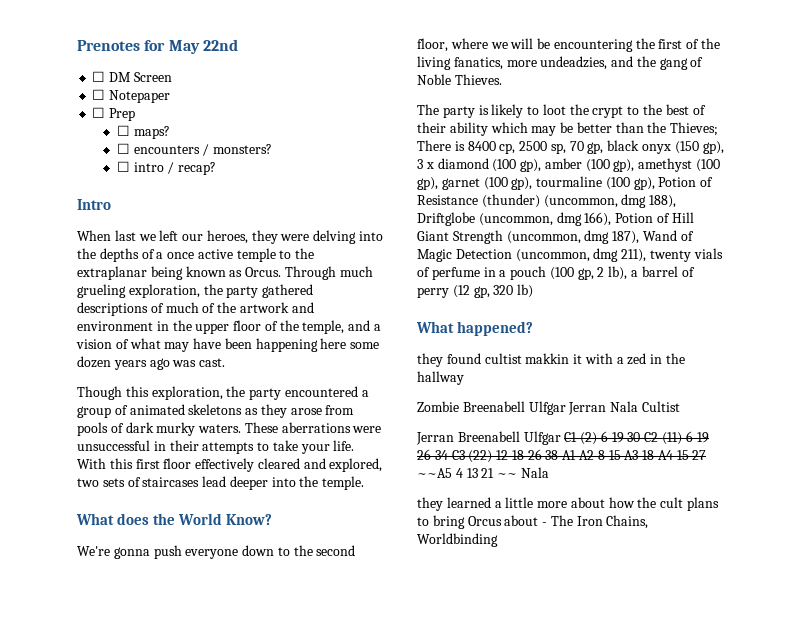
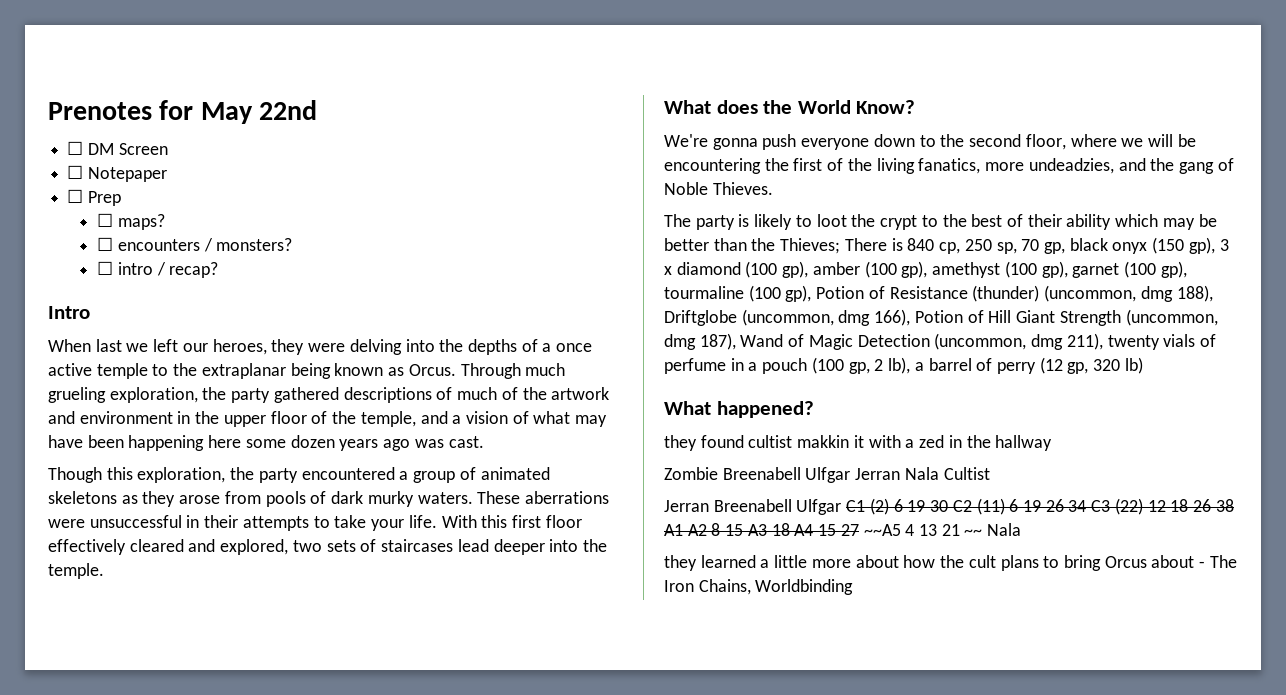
- There is 8400 cp, 2500 sp, 70 gp, black onyx (150 gp), 3 x diamond (100 gp), amber (100 gp), amethyst (100 gp), garnet (100 gp), tourmaline (100 gp), Potion of Resistance (thunder) (uncommon, dmg 188), Driftglobe (uncommon, dmg 166), Potion of Hill Giant Strength (uncommon, dmg 187), Wand of Magic Detection (uncommon, dmg 211), twenty vials of perfume in a pouch (100 gp, 2 lb), a barrel of perry (12 gp, 320 lb)
+ There is 840 cp, 250 sp, 70 gp, black onyx (150 gp), 3 x diamond (100 gp), amber (100 gp), amethyst (100 gp), garnet (100 gp), tourmaline (100 gp), Potion of Resistance (thunder) (uncommon, dmg 188), Driftglobe (uncommon, dmg 166), Potion of Hill Giant Strength (uncommon, dmg 187), Wand of Magic Detection (uncommon, dmg 211), twenty vials of perfume in a pouch (100 gp, 2 lb), a barrel of perry (12 gp, 320 lb)

